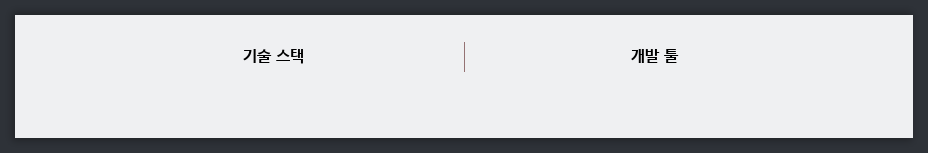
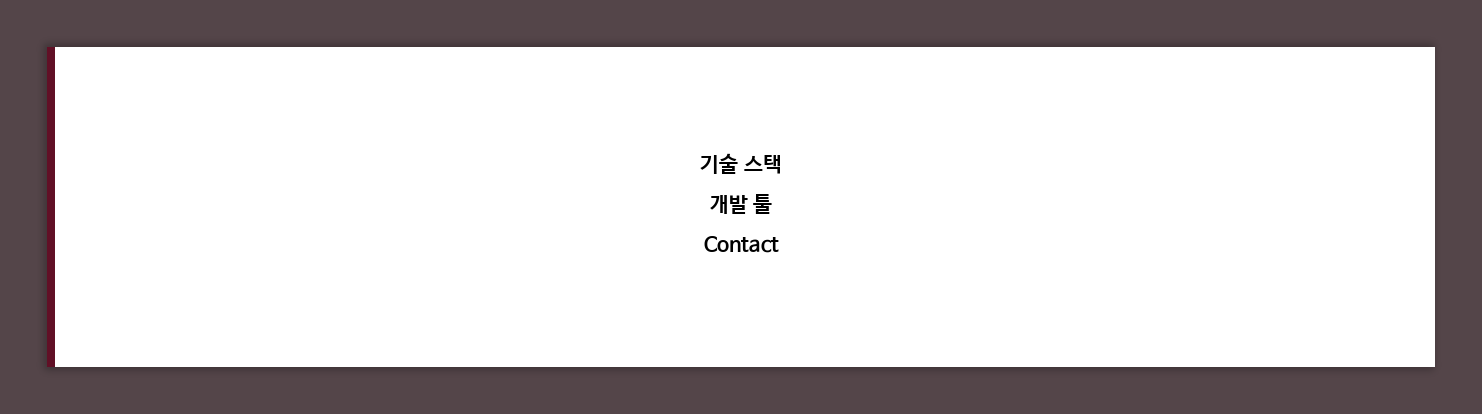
+ Contact

